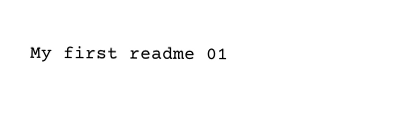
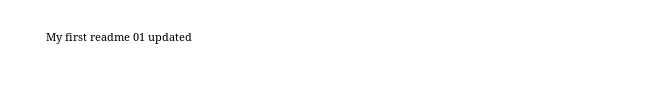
- My first readme 01
+ My first readme 01 updated

